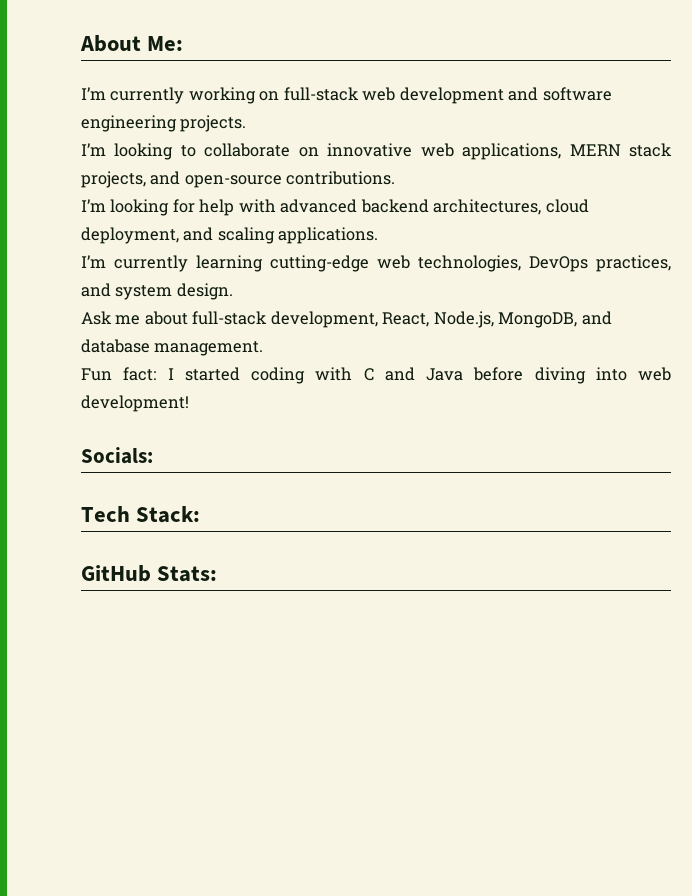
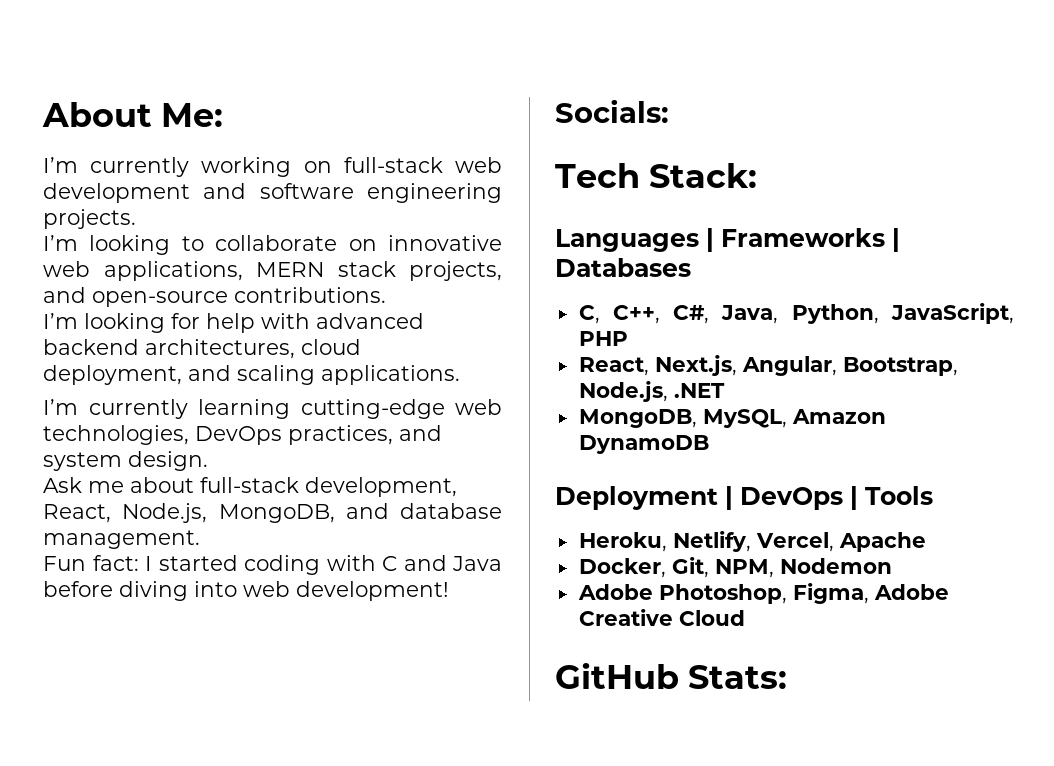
+ Languages | Frameworks | Databases
+ C, C++, C#, Java, Python, JavaScript, PHP
+ React, Next.js, Angular, Bootstrap, Node.js, .NET
+ MongoDB, MySQL, Amazon DynamoDB
+ Deployment | DevOps | Tools
+ Heroku, Netlify, Vercel, Apache
+ Docker, Git, NPM, Nodemon
+ Adobe Photoshop, Figma, Adobe Creative Cloud

